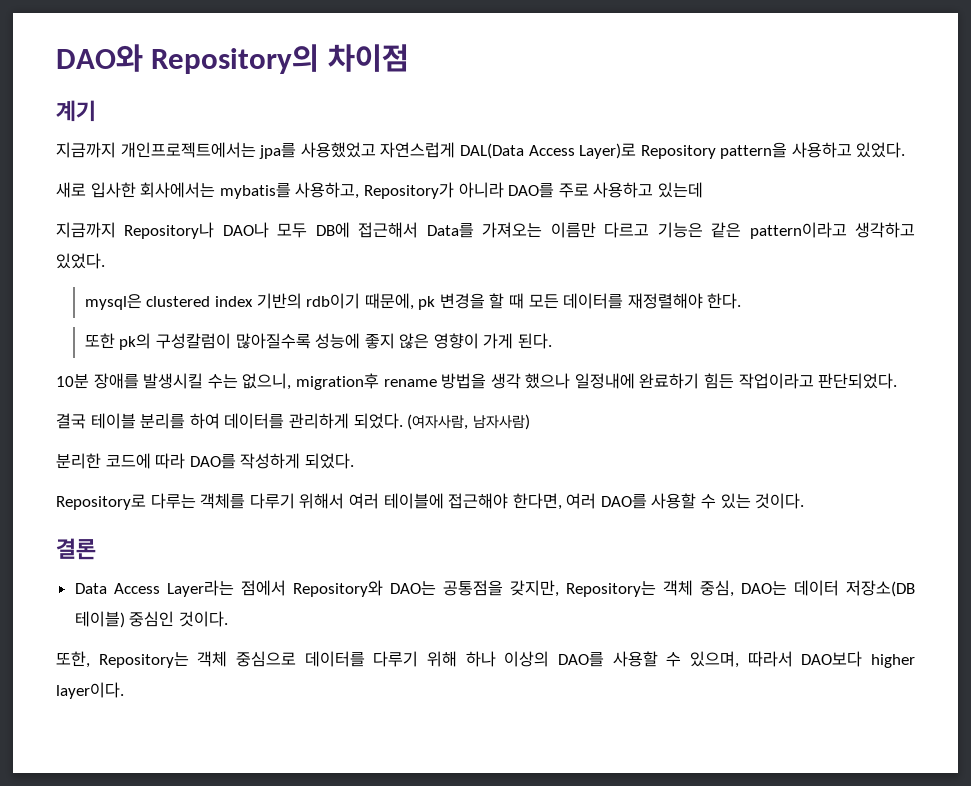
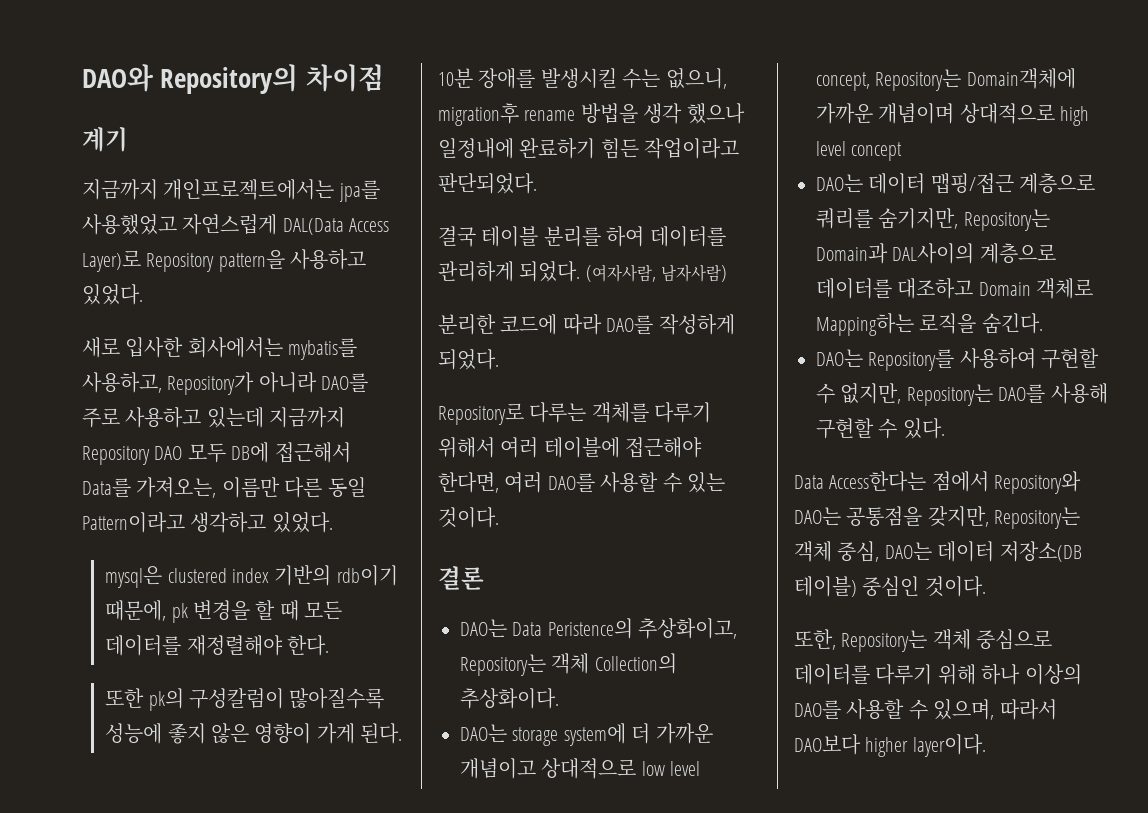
- 새로 입사한 회사에서는 mybatis를 사용하고, Repository가 아니라 DAO를 주로 사용하고 있는데
- 지금까지 Repository나 DAO나 모두 DB에 접근해서 Data를 가져오는 이름만 다르고 기능은 같은 pattern이라고 생각하고 있었다.
+ 새로 입사한 회사에서는 mybatis를 사용하고, Repository가 아니라 DAO를 주로 사용하고 있는데 지금까지 Repository DAO 모두 DB에 접근해서 Data를 가져오는, 이름만 다른 동일 Pattern이라고 생각하고 있었다.
- Data Access Layer라는 점에서 Repository와 DAO는 공통점을 갖지만, Repository는 객체 중심, DAO는 데이터 저장소(DB 테이블) 중심인 것이다.
+ DAO는 Data Peristence의 추상화이고, Repository는 객체 Collection의 추상화이다.
+ DAO는 storage system에 더 가까운 개념이고 상대적으로 low level concept, Repository는 Domain객체에 가까운 개념이며 상대적으로 high level concept
+ DAO는 데이터 맵핑/접근 계층으로 쿼리를 숨기지만, Repository는 Domain과 DAL사이의 계층으로 데이터를 대조하고 Domain 객체로 Mapping하는 로직을 숨긴다.
+ DAO는 Repository를 사용하여 구현할 수 없지만, Repository는 DAO를 사용해 구현할 수 있다.
+ Data Access한다는 점에서 Repository와 DAO는 공통점을 갖지만, Repository는 객체 중심, DAO는 데이터 저장소(DB 테이블) 중심인 것이다.

